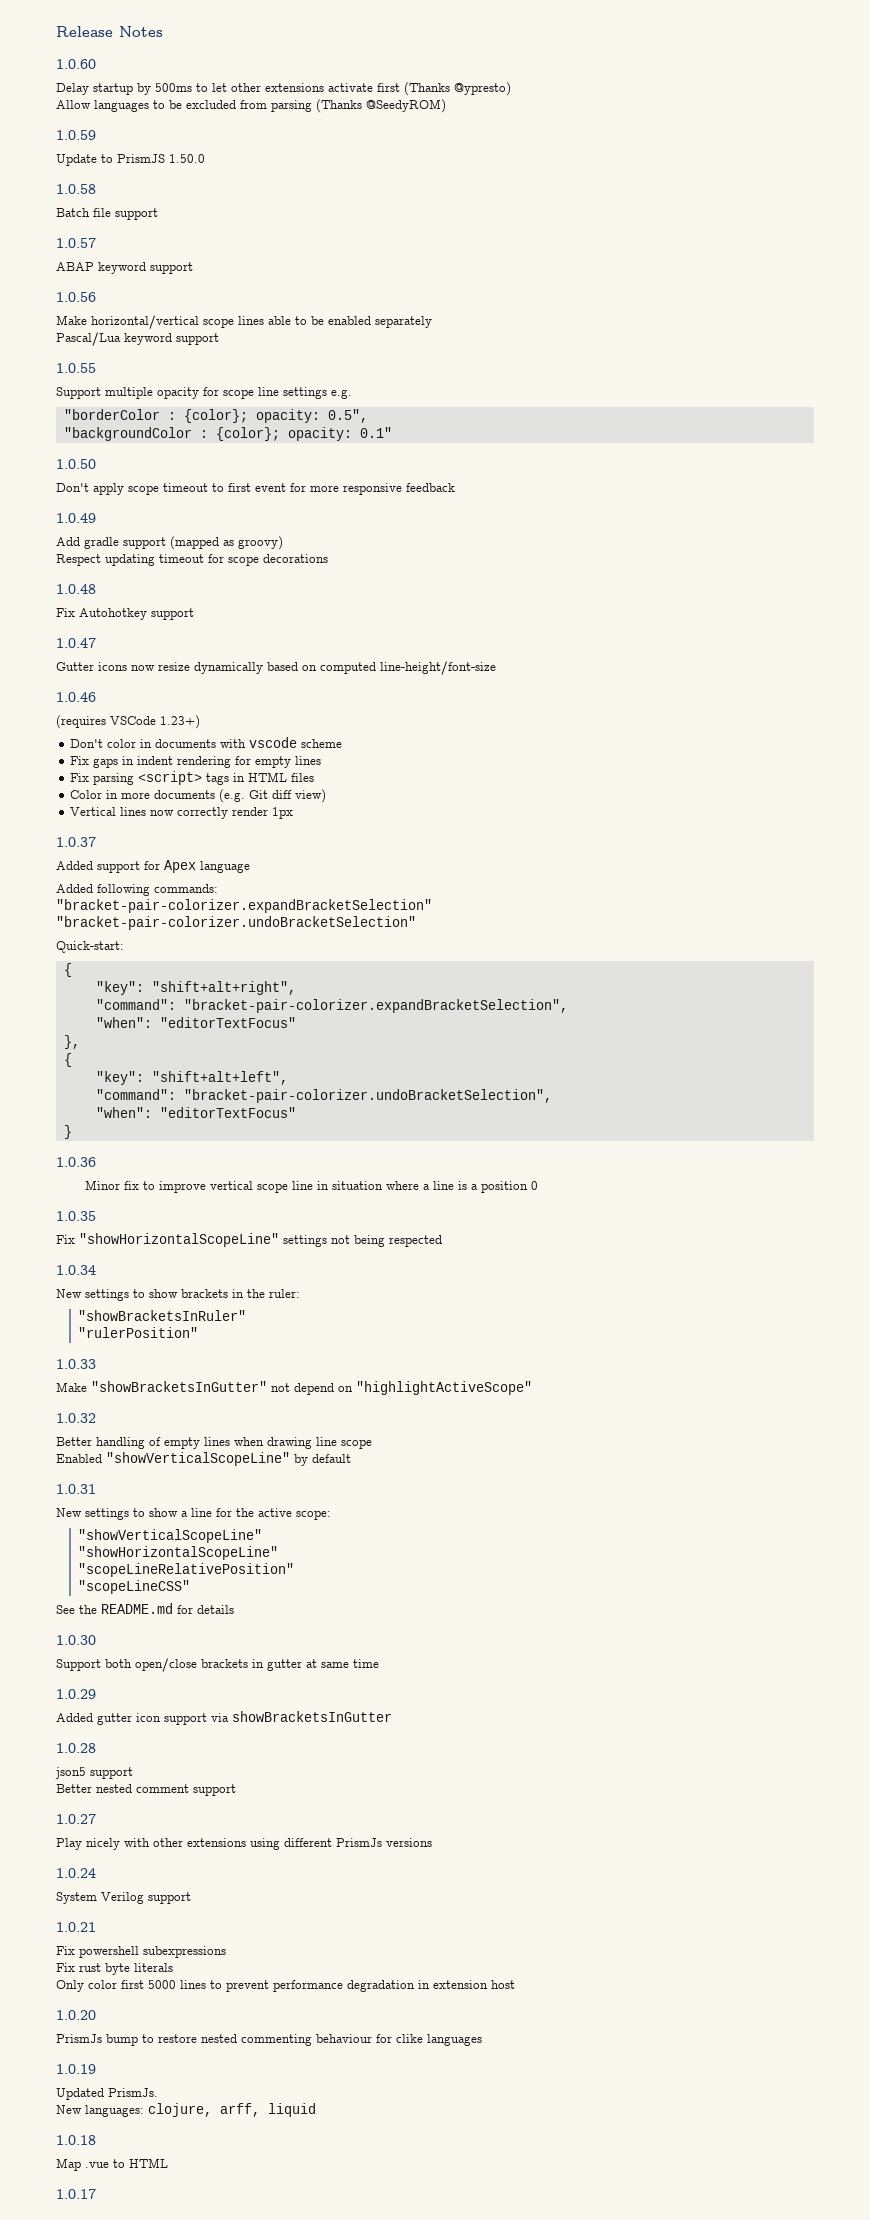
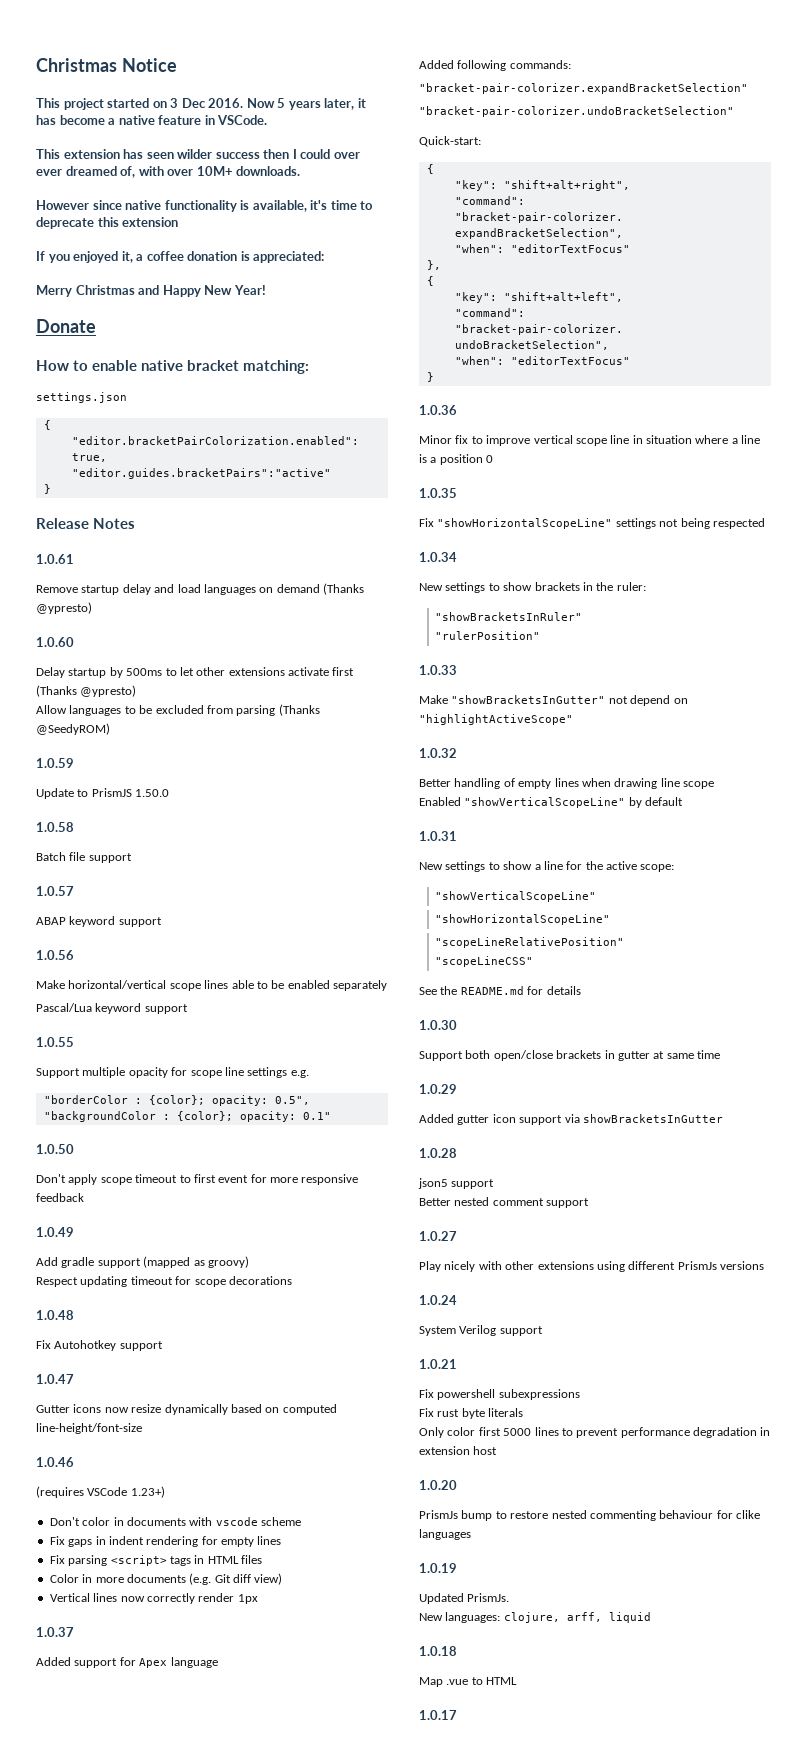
+ Christmas Notice
+ This project started on 3 Dec 2016. Now 5 years later, it has become a native feature in VSCode.
+ This extension has seen wilder success then I could over ever dreamed of, with over 10M+ downloads.
+ However since native functionality is available, it's time to deprecate this extension
+ If you enjoyed it, a coffee donation is appreciated:
+ Merry Christmas and Happy New Year!
+ Donate
+ How to enable native bracket matching:
+ settings.json
+ {
+ "editor.bracketPairColorization.enabled": true,
+ "editor.guides.bracketPairs":"active"
+ }
  Release Notes
+ 1.0.61
+ Remove startup delay and load languages on demand (Thanks @ypresto)

